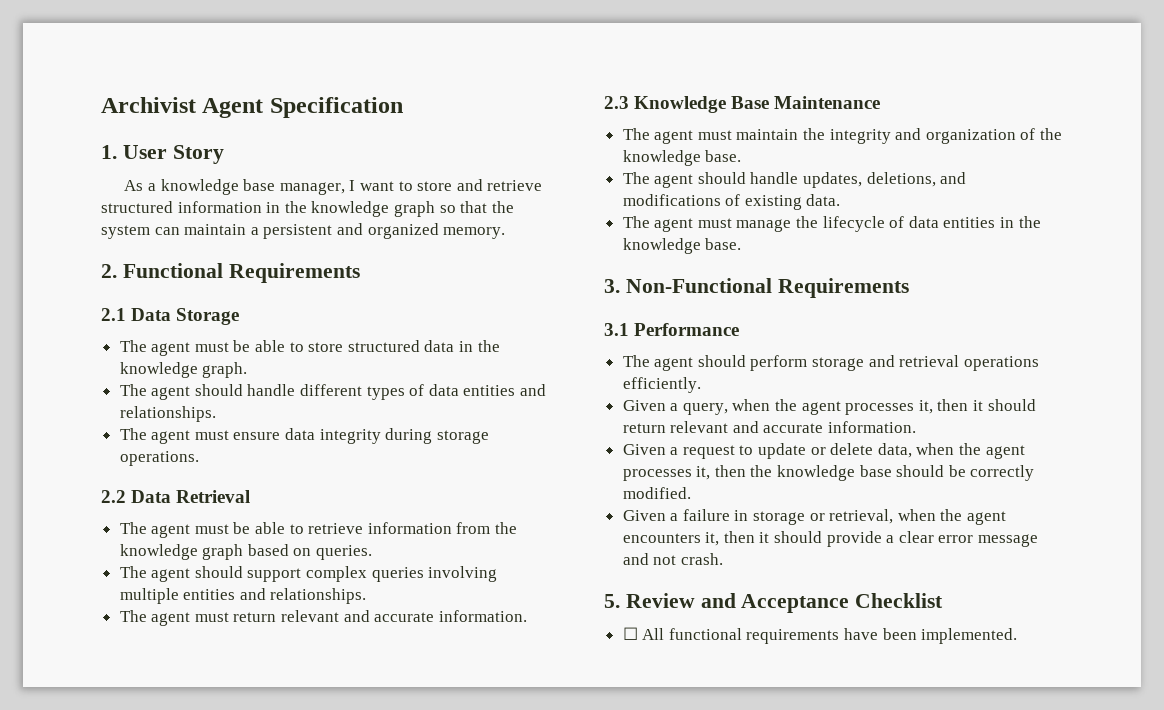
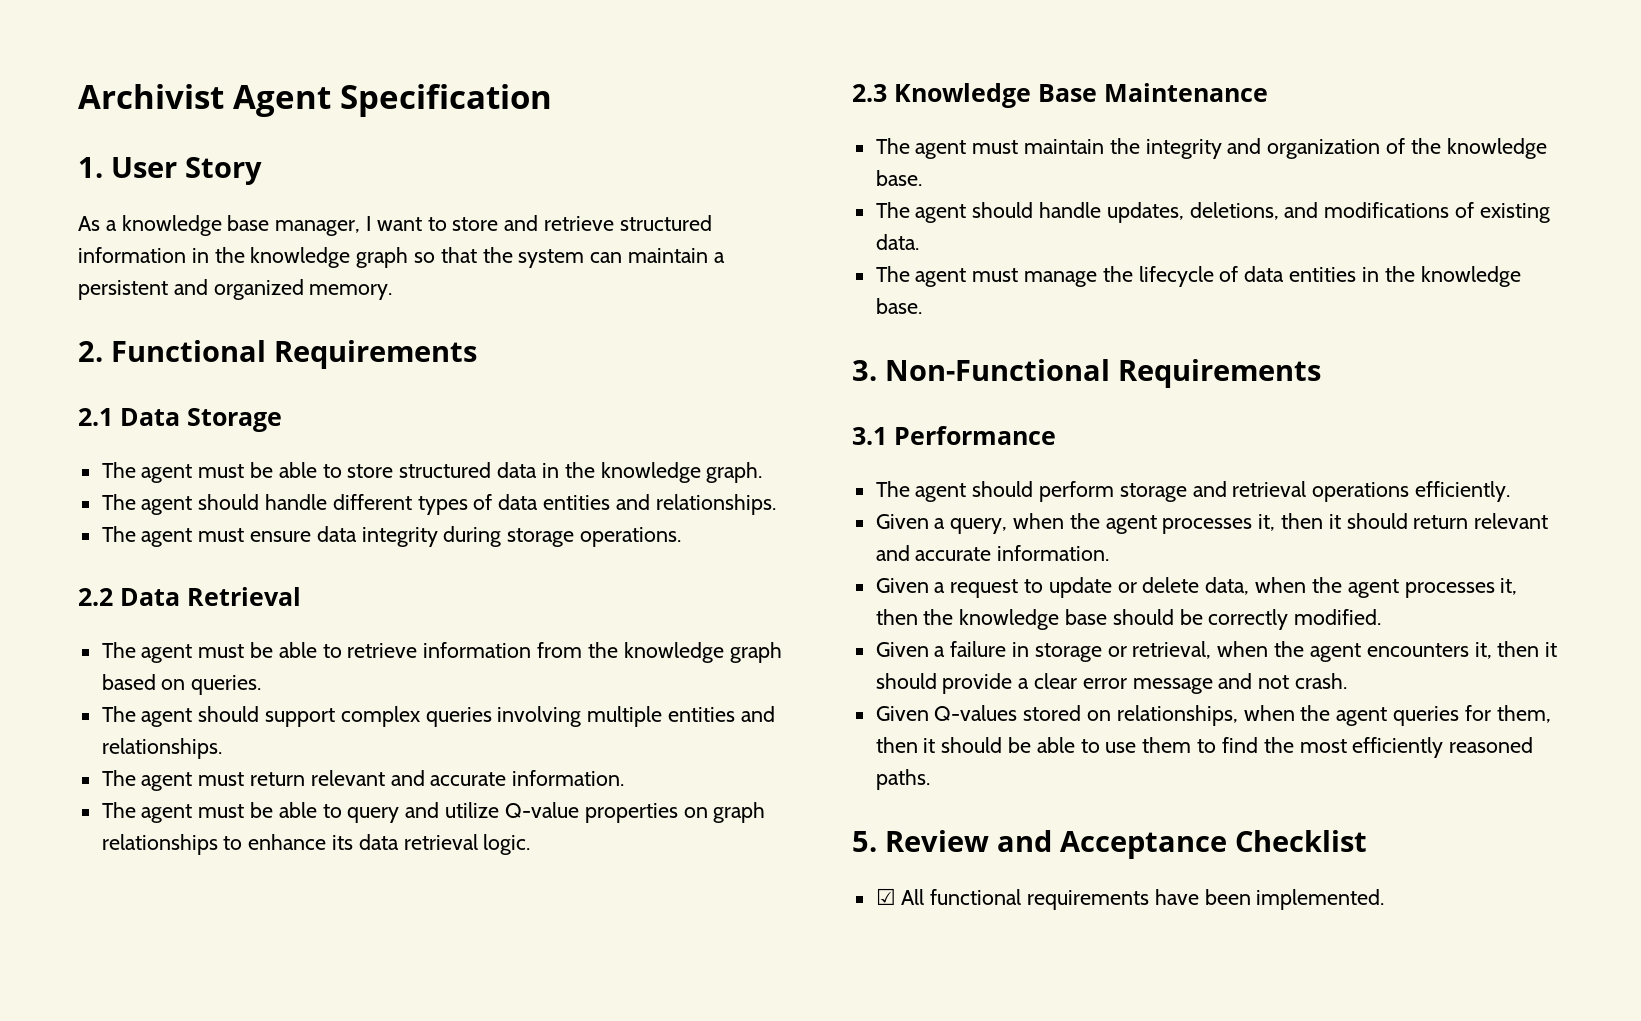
+ The agent must be able to query and utilize Q-value properties on graph relationships to enhance its data retrieval logic.
+ Given Q-values stored on relationships, when the agent queries for them, then it should be able to use them to find the most efficiently reasoned paths.
- ☐ All functional requirements have been implemented.
+ ☑ All functional requirements have been implemented.

